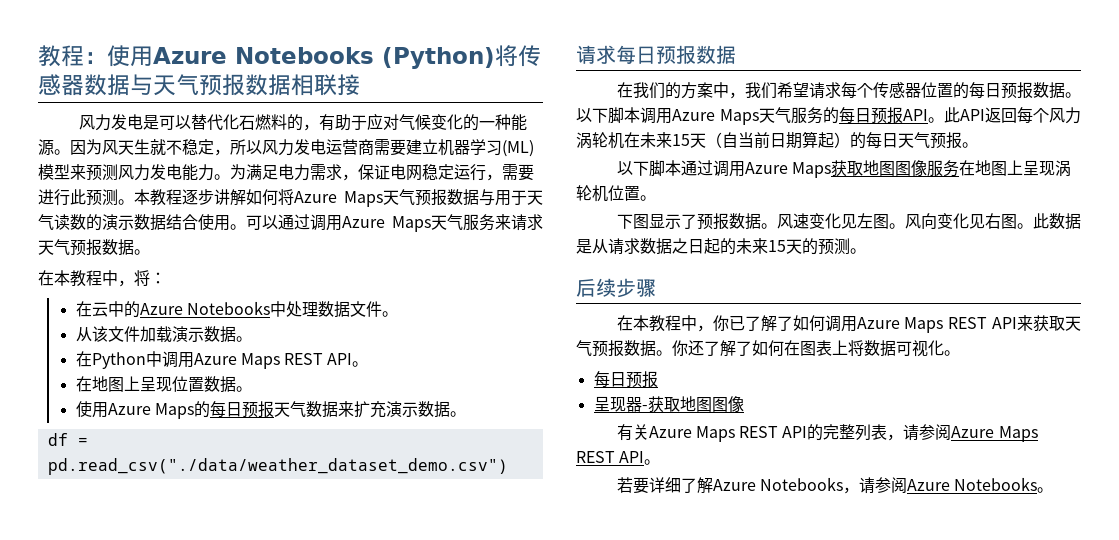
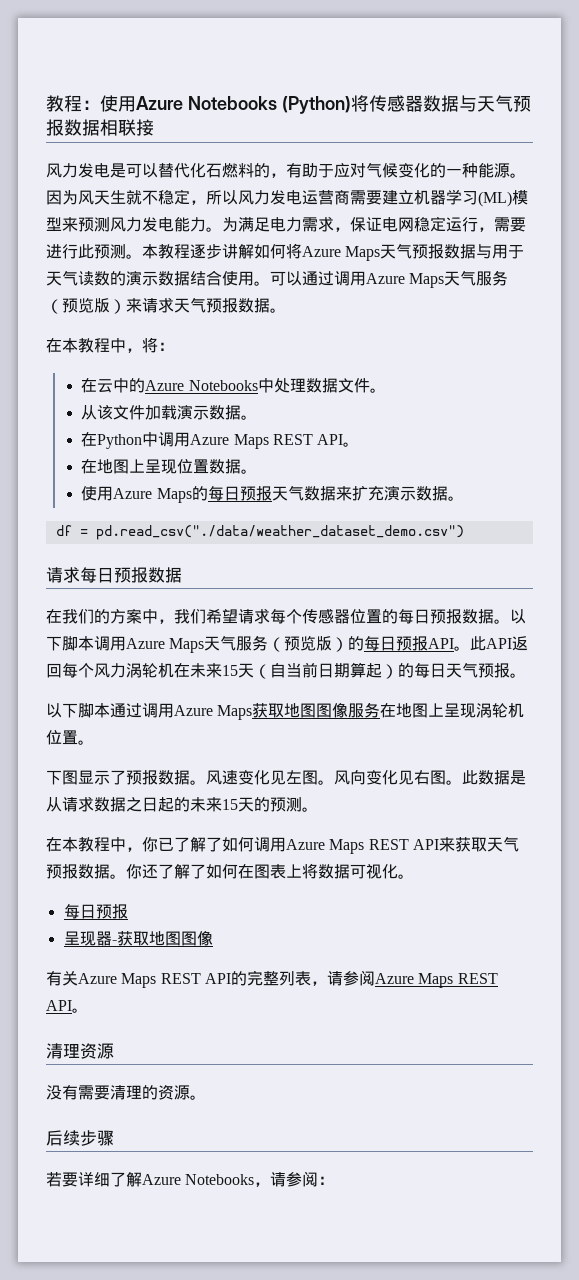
- 可以通过调用Azure Maps天气服务来请求天气预报数据。
+ 可以通过调用Azure Maps天气服务（预览版）来请求天气预报数据。
- 以下脚本调用Azure Maps天气服务的每日预报API。
+ 以下脚本调用Azure Maps天气服务（预览版）的每日预报API。
- 后续步骤
+ 清理资源
+ 没有需要清理的资源。
+ 后续步骤
- 若要详细了解Azure Notebooks，请参阅Azure Notebooks。
+ 若要详细了解Azure Notebooks，请参阅：

